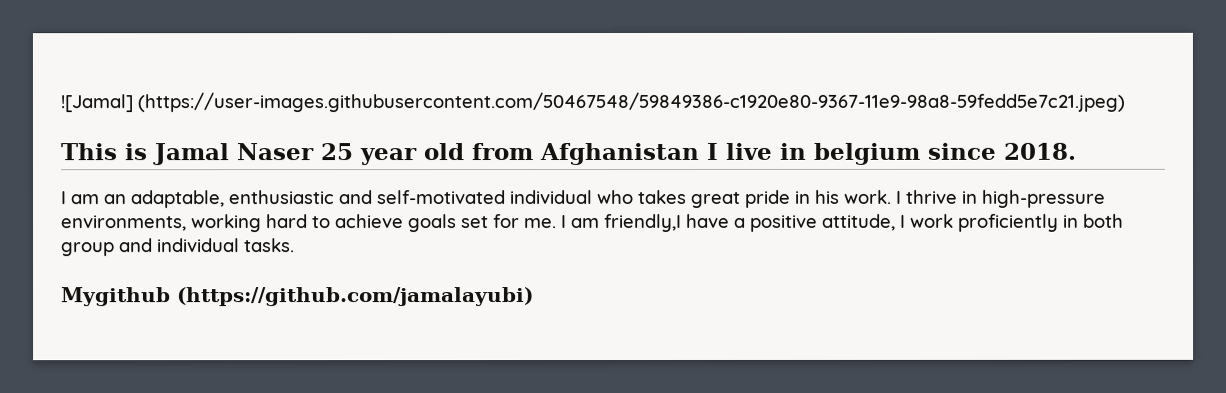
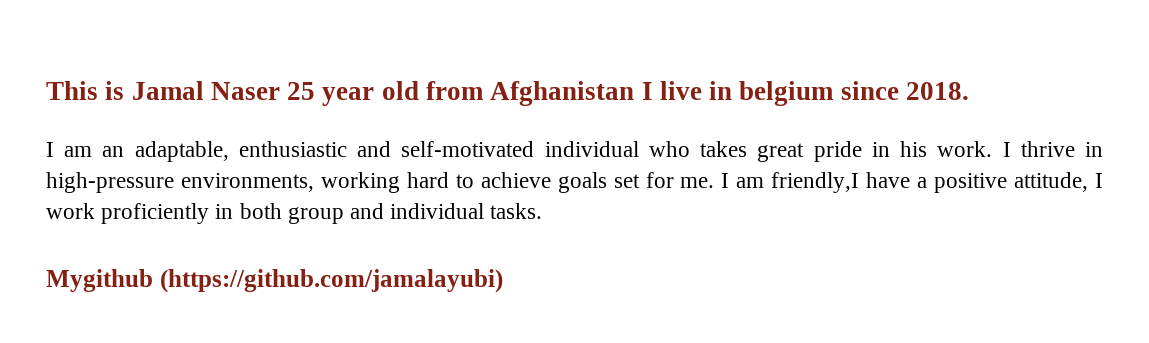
- ![Jamal] (https://user-images.githubusercontent.com/50467548/59849386-c1920e80-9367-11e9-98a8-59fedd5e7c21.jpeg)

